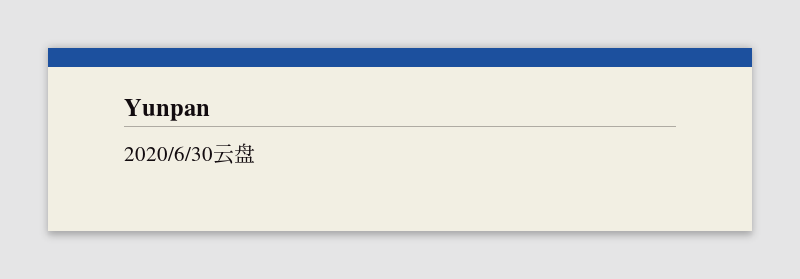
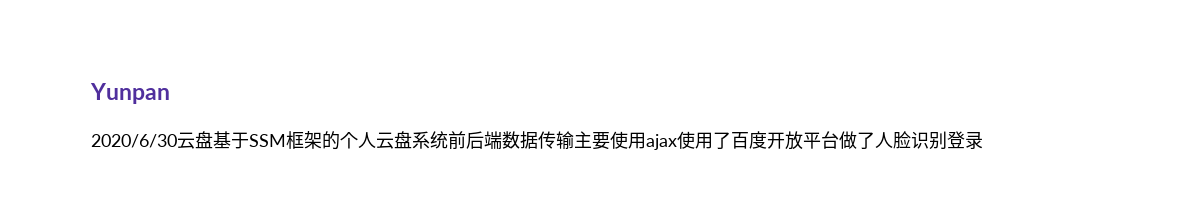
- 2020/6/30云盘
+ 2020/6/30云盘基于SSM框架的个人云盘系统前后端数据传输主要使用ajax使用了百度开放平台做了人脸识别登录

